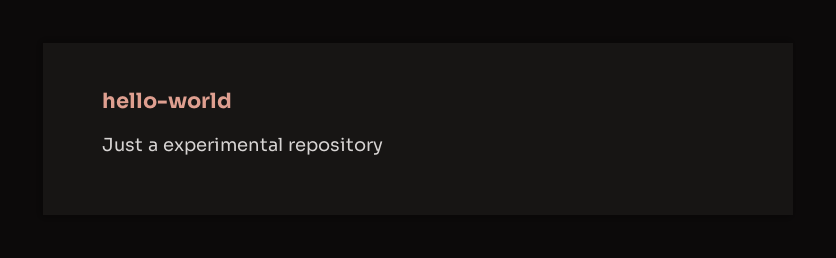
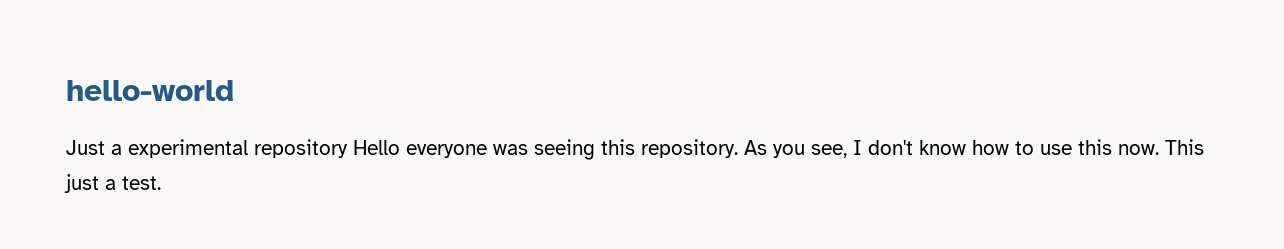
- Just a experimental repository
+ Just a experimental repository Hello everyone was seeing this repository. As you see, I don't know how to use this now. This just a test.

